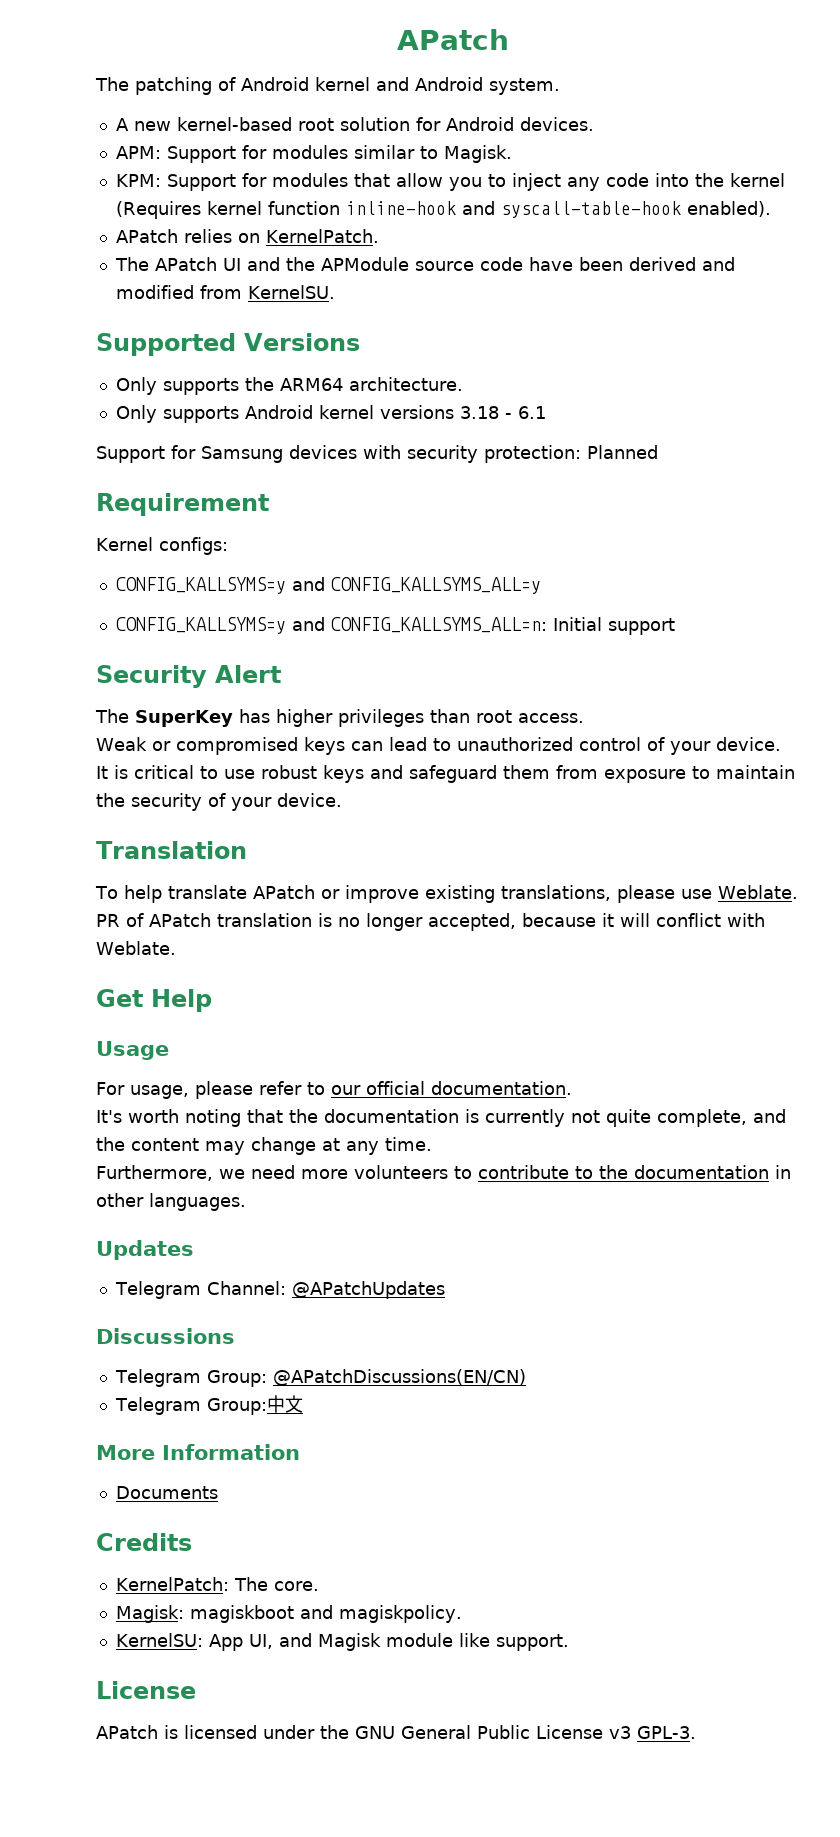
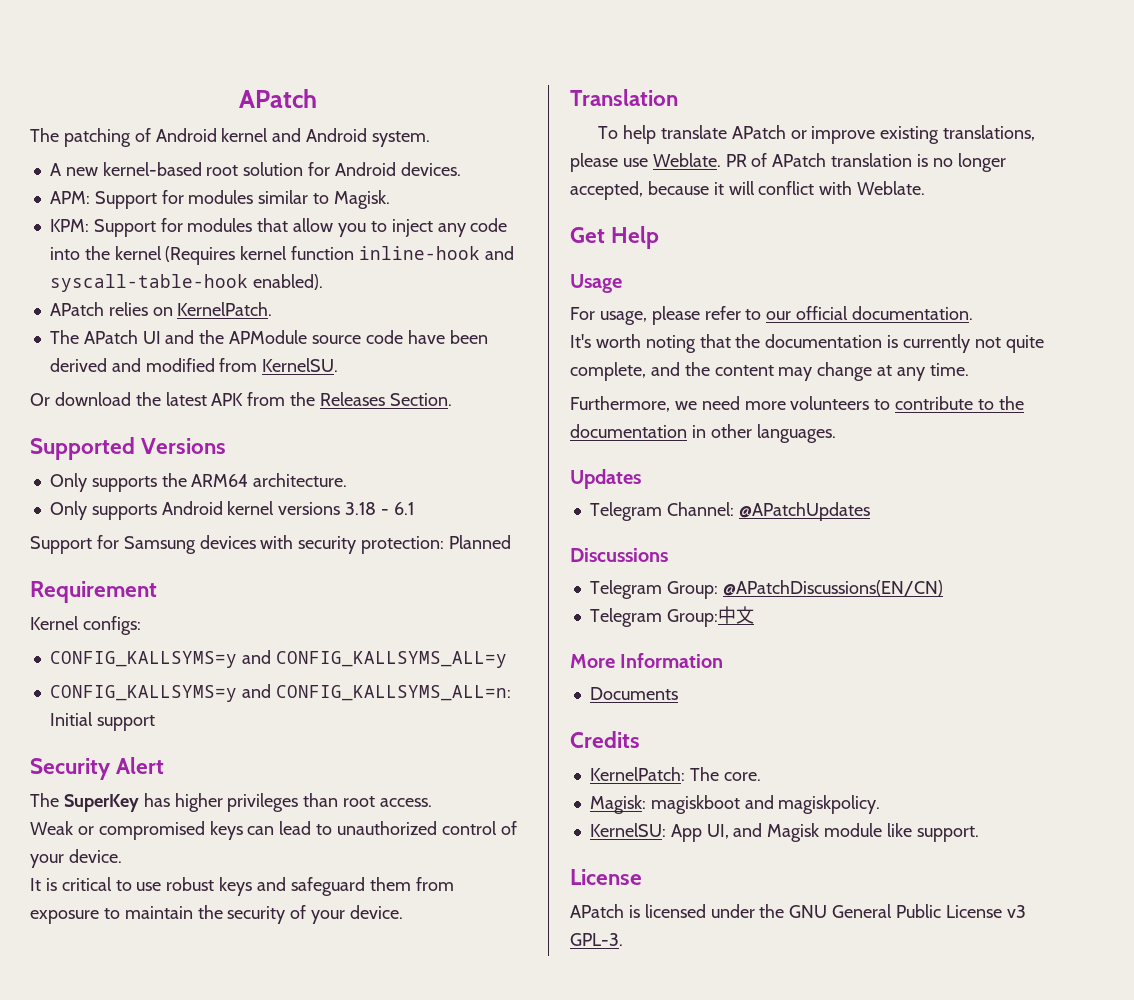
+ Or download the latest APK from the Releases Section.

